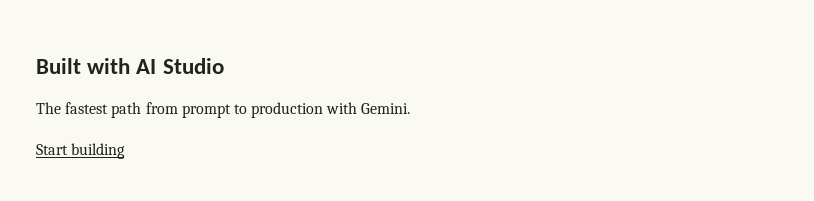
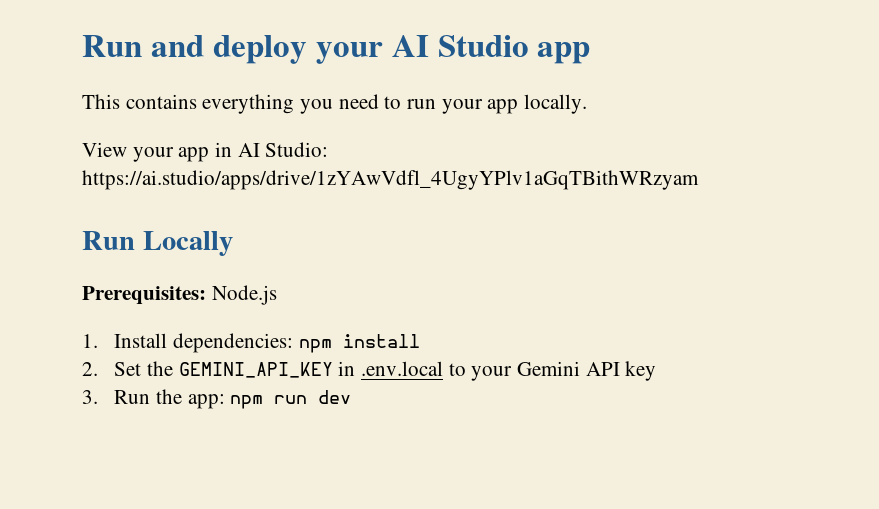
- Built with AI Studio
- The fastest path from prompt to production with Gemini.
- Start building
+ Run and deploy your AI Studio app
+ This contains everything you need to run your app locally.
+ View your app in AI Studio: https://ai.studio/apps/drive/1zYAwVdfl_4UgyYPlv1aGqTBithWRzyam
+ Run Locally
+ Prerequisites: Node.js
+ 1. Install dependencies: npm install
+ 2. Set the GEMINI_API_KEY in .env.local to your Gemini API key
+ 3. Run the app: npm run dev

